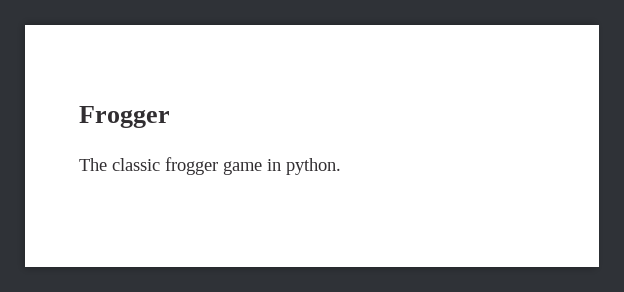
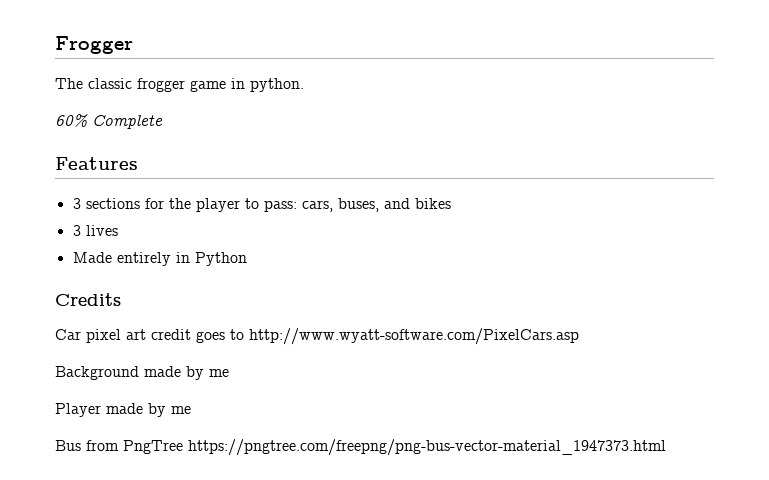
+ 60% Complete
+ Features
+ 3 sections for the player to pass: cars, buses, and bikes
+ 3 lives
+ Made entirely in Python
+ Credits
+ Car pixel art credit goes to http://www.wyatt-software.com/PixelCars.asp
+ Background made by me
+ Player made by me
+ Bus from PngTree https://pngtree.com/freepng/png-bus-vector-material_1947373.html

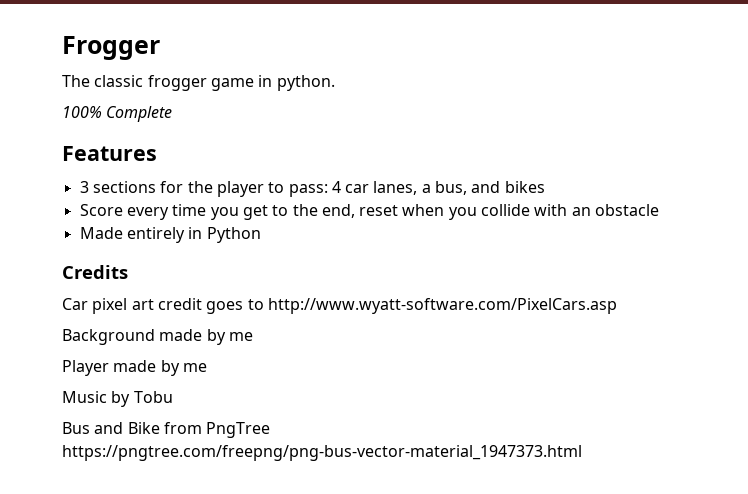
- 60% Complete
+ 100% Complete
- 3 sections for the player to pass: cars, buses, and bikes
- 3 lives
+ 3 sections for the player to pass: 4 car lanes, a bus, and bikes
+ Score every time you get to the end, reset when you collide with an obstacle
+ Music by Tobu
- Bus from PngTree https://pngtree.com/freepng/png-bus-vector-material_1947373.html
+ Bus and Bike from PngTree https://pngtree.com/freepng/png-bus-vector-material_1947373.html

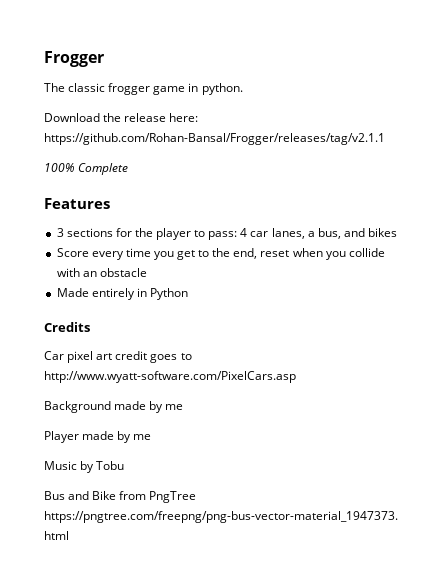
+ Download the release here: https://github.com/Rohan-Bansal/Frogger/releases/tag/v2.1.1

